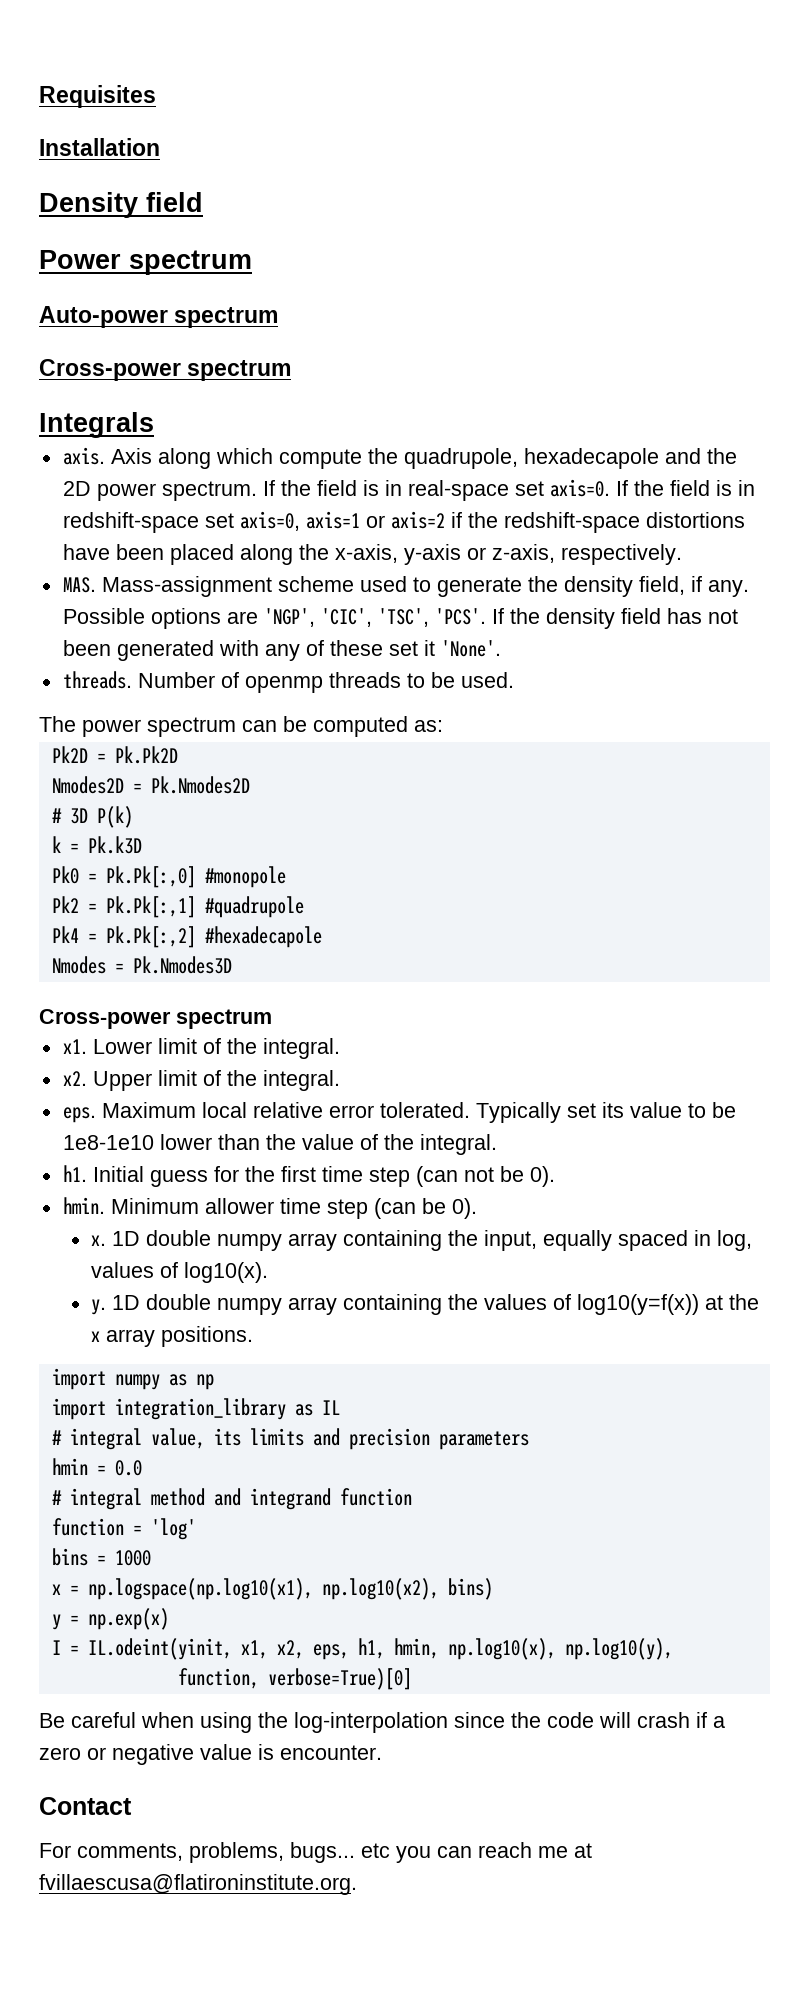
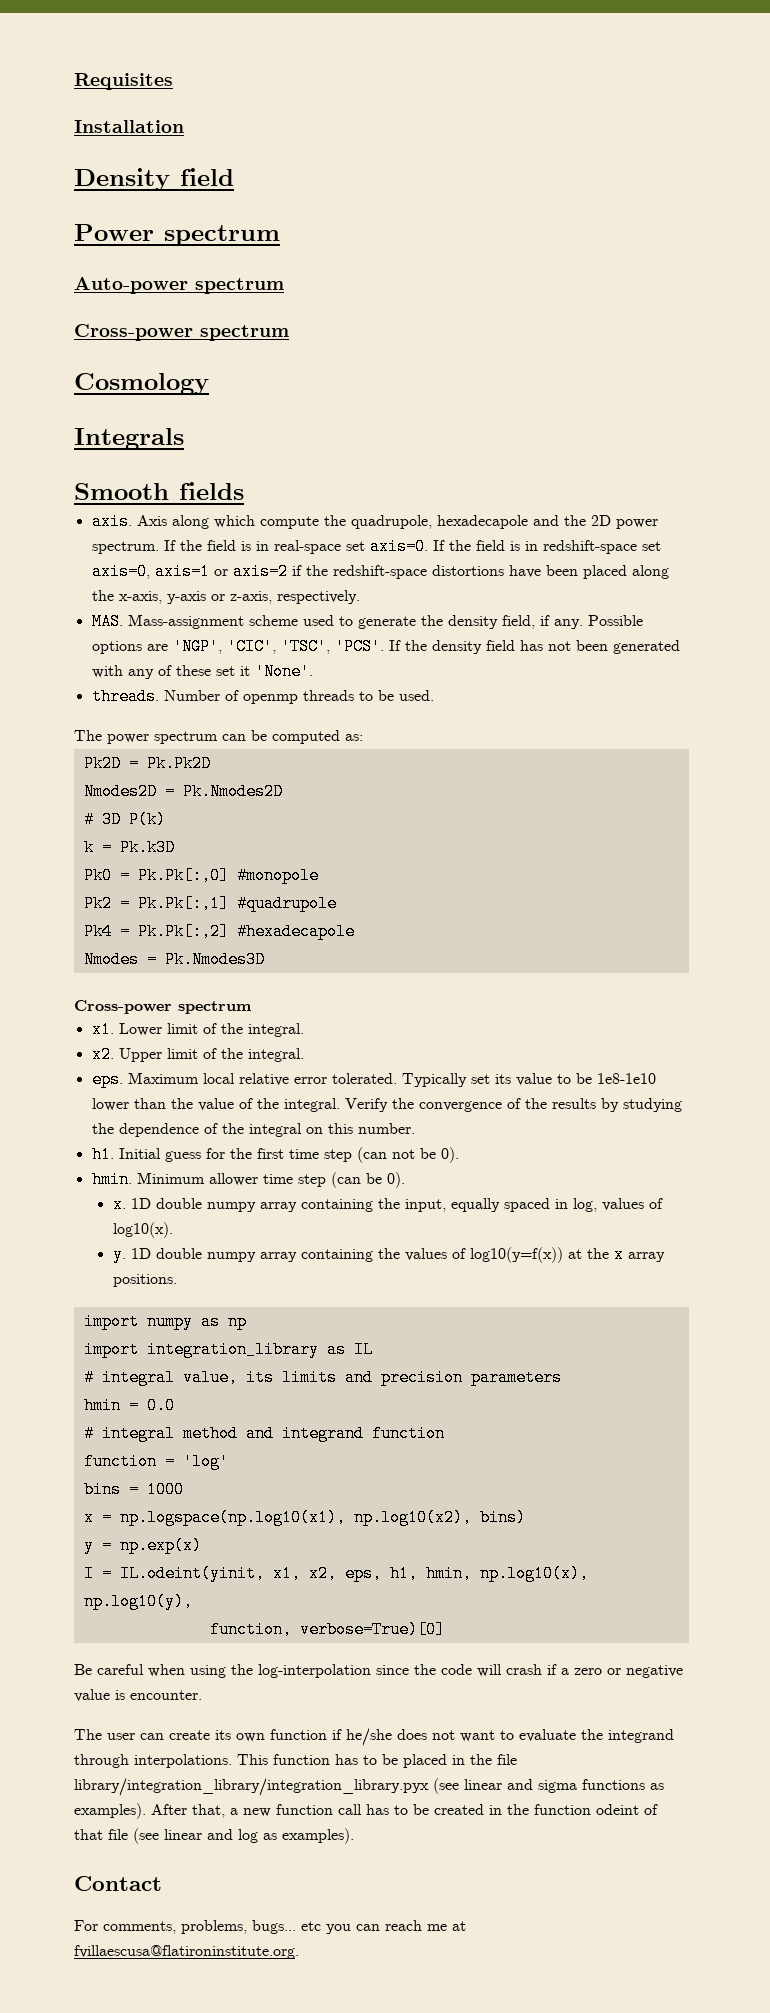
+ Cosmology
+ Smooth fields
+ Verify the convergence of the results by studying the dependence of the integral on this number.
+ The user can create its own function if he/she does not want to evaluate the integrand through interpolations. This function has to be placed in the file library/integration_library/integration_library.pyx (see linear and sigma functions as examples). After that, a new function call has to be created in the function odeint of that file (see linear and log as examples).

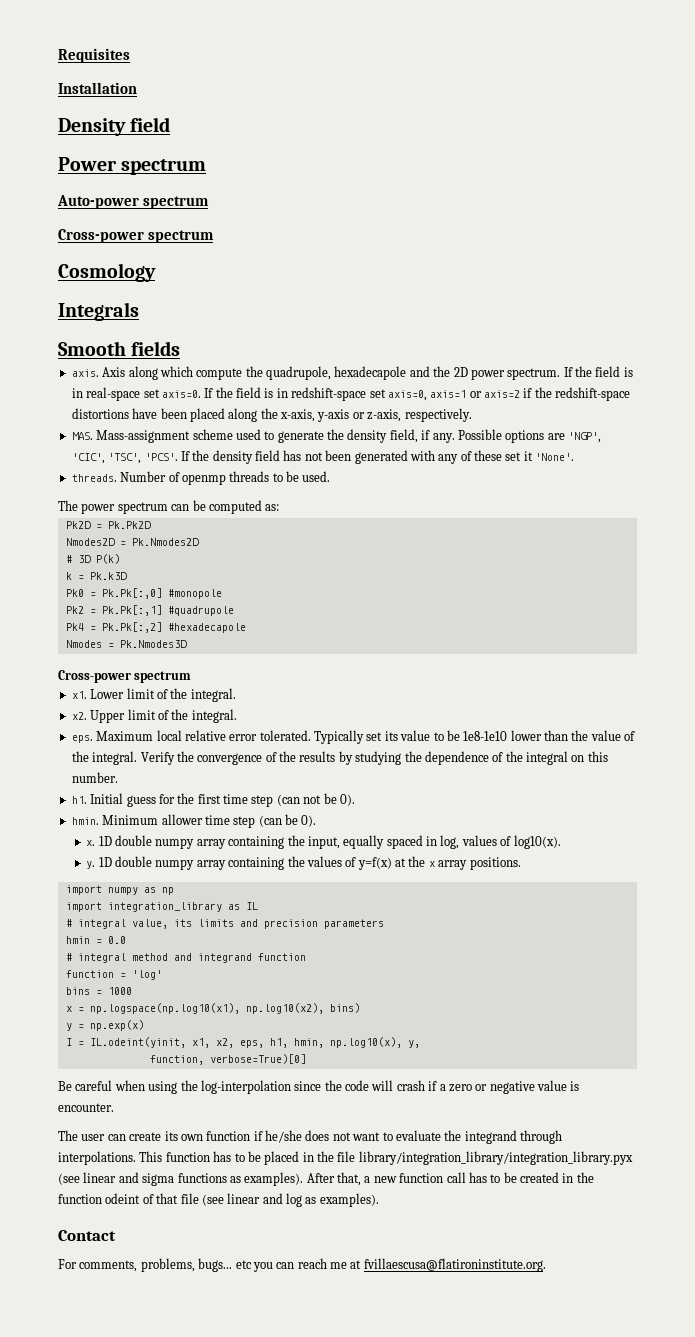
- 1D double numpy array containing the values of log10(y=f(x)) at the x array positions.
+ 1D double numpy array containing the values of y=f(x) at the x array positions.
- I = IL.odeint(yinit, x1, x2, eps, h1, hmin, np.log10(x), np.log10(y),
+ I = IL.odeint(yinit, x1, x2, eps, h1, hmin, np.log10(x), y,

